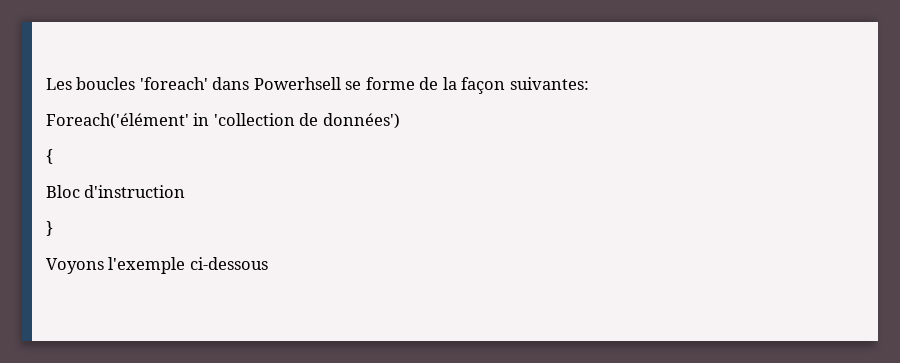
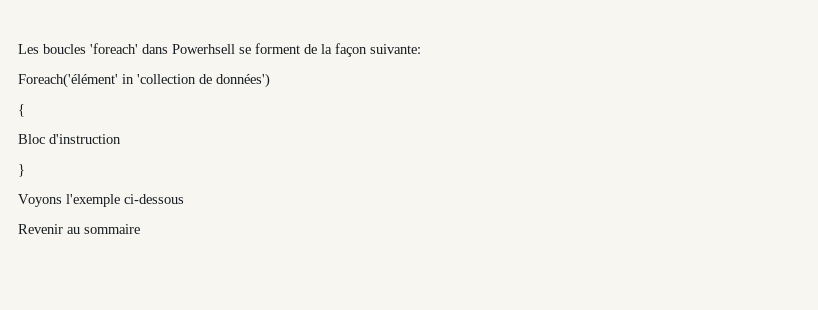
- Les boucles 'foreach' dans Powerhsell se forme de la façon suivantes:
+ Les boucles 'foreach' dans Powerhsell se forment de la façon suivante:
+ Revenir au sommaire

